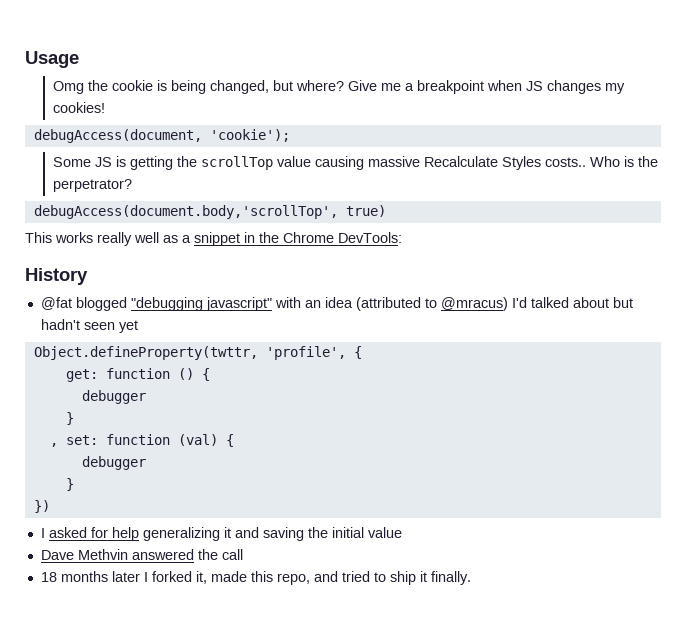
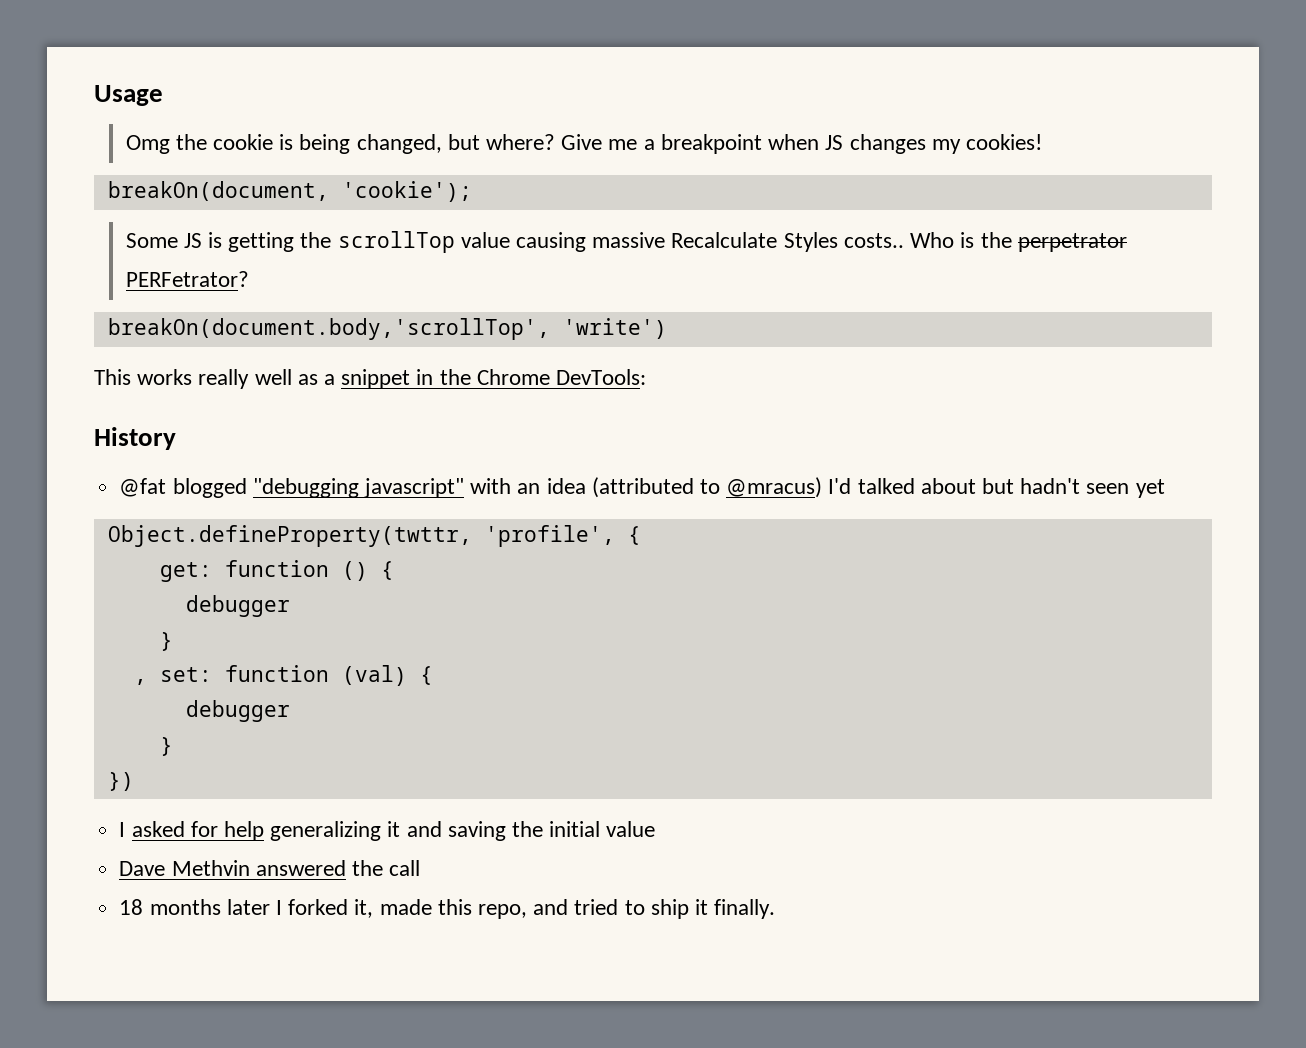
- debugAccess(document, 'cookie');
+ breakOn(document, 'cookie');
- Who is the perpetrator?
- debugAccess(document.body,'scrollTop', true)
+ Who is the perpetrator PERFetrator?
+ breakOn(document.body,'scrollTop', 'write')

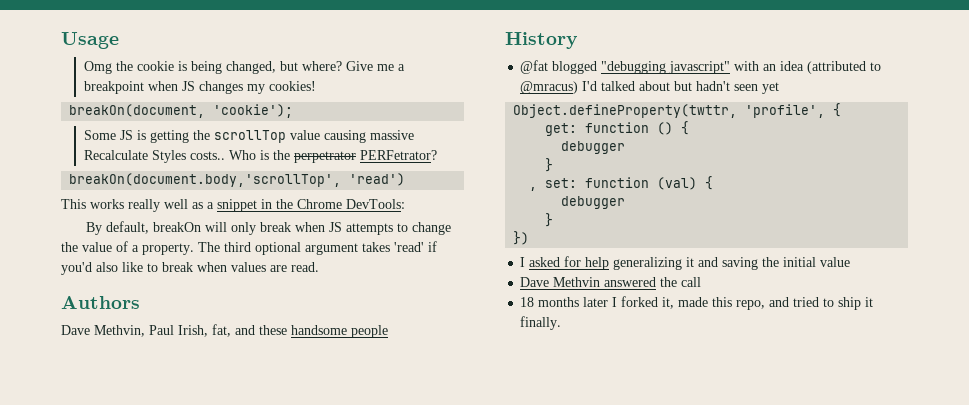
- breakOn(document.body,'scrollTop', 'write')
+ breakOn(document.body,'scrollTop', 'read')
+ By default, breakOn will only break when JS attempts to change the value of a property. The third optional argument takes 'read' if you'd also like to break when values are read.
+ Authors
+ Dave Methvin, Paul Irish, fat, and these handsome people

